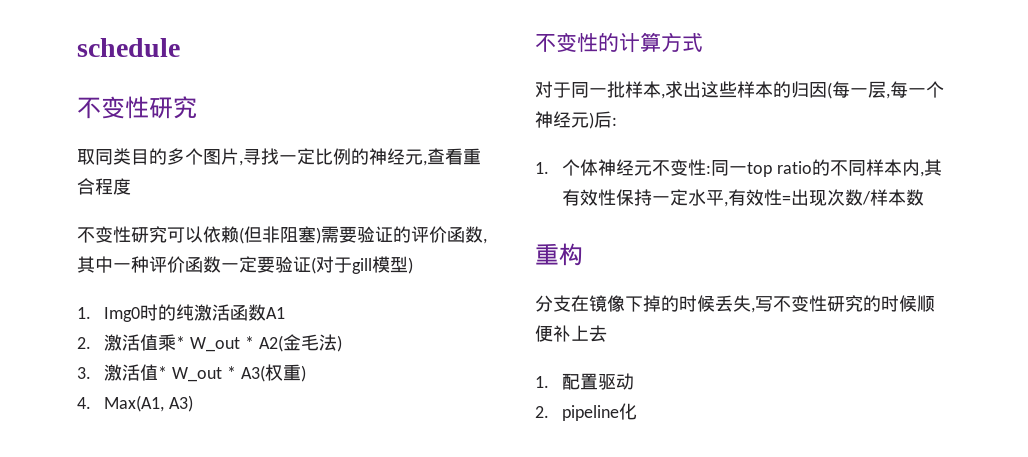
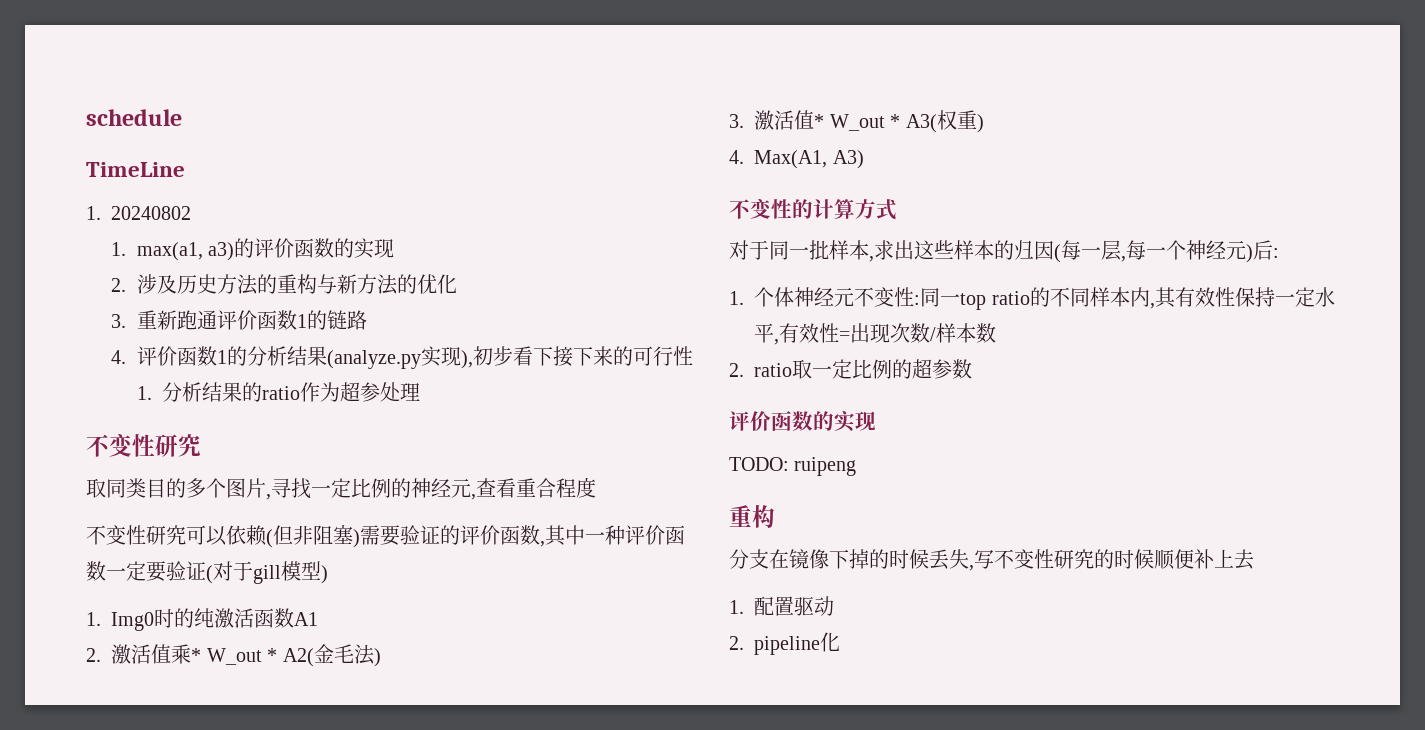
+ TimeLine
+ 1. 20240802
+ 1. max(a1, a3)的评价函数的实现
+ 2.涉及历史方法的重构与新方法的优化
+ 3.重新跑通评价函数1的链路
+ 4.评价函数1的分析结果(analyze.py实现),初步看下接下来的可行性
+ 1.分析结果的ratio作为超参处理
+ 2. ratio取一定比例的超参数
+ 评价函数的实现
+ TODO: ruipeng

